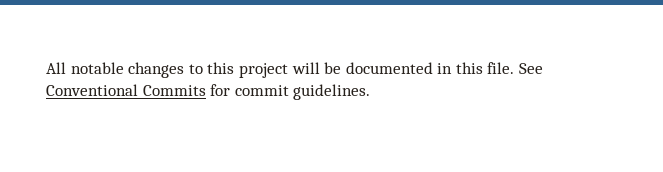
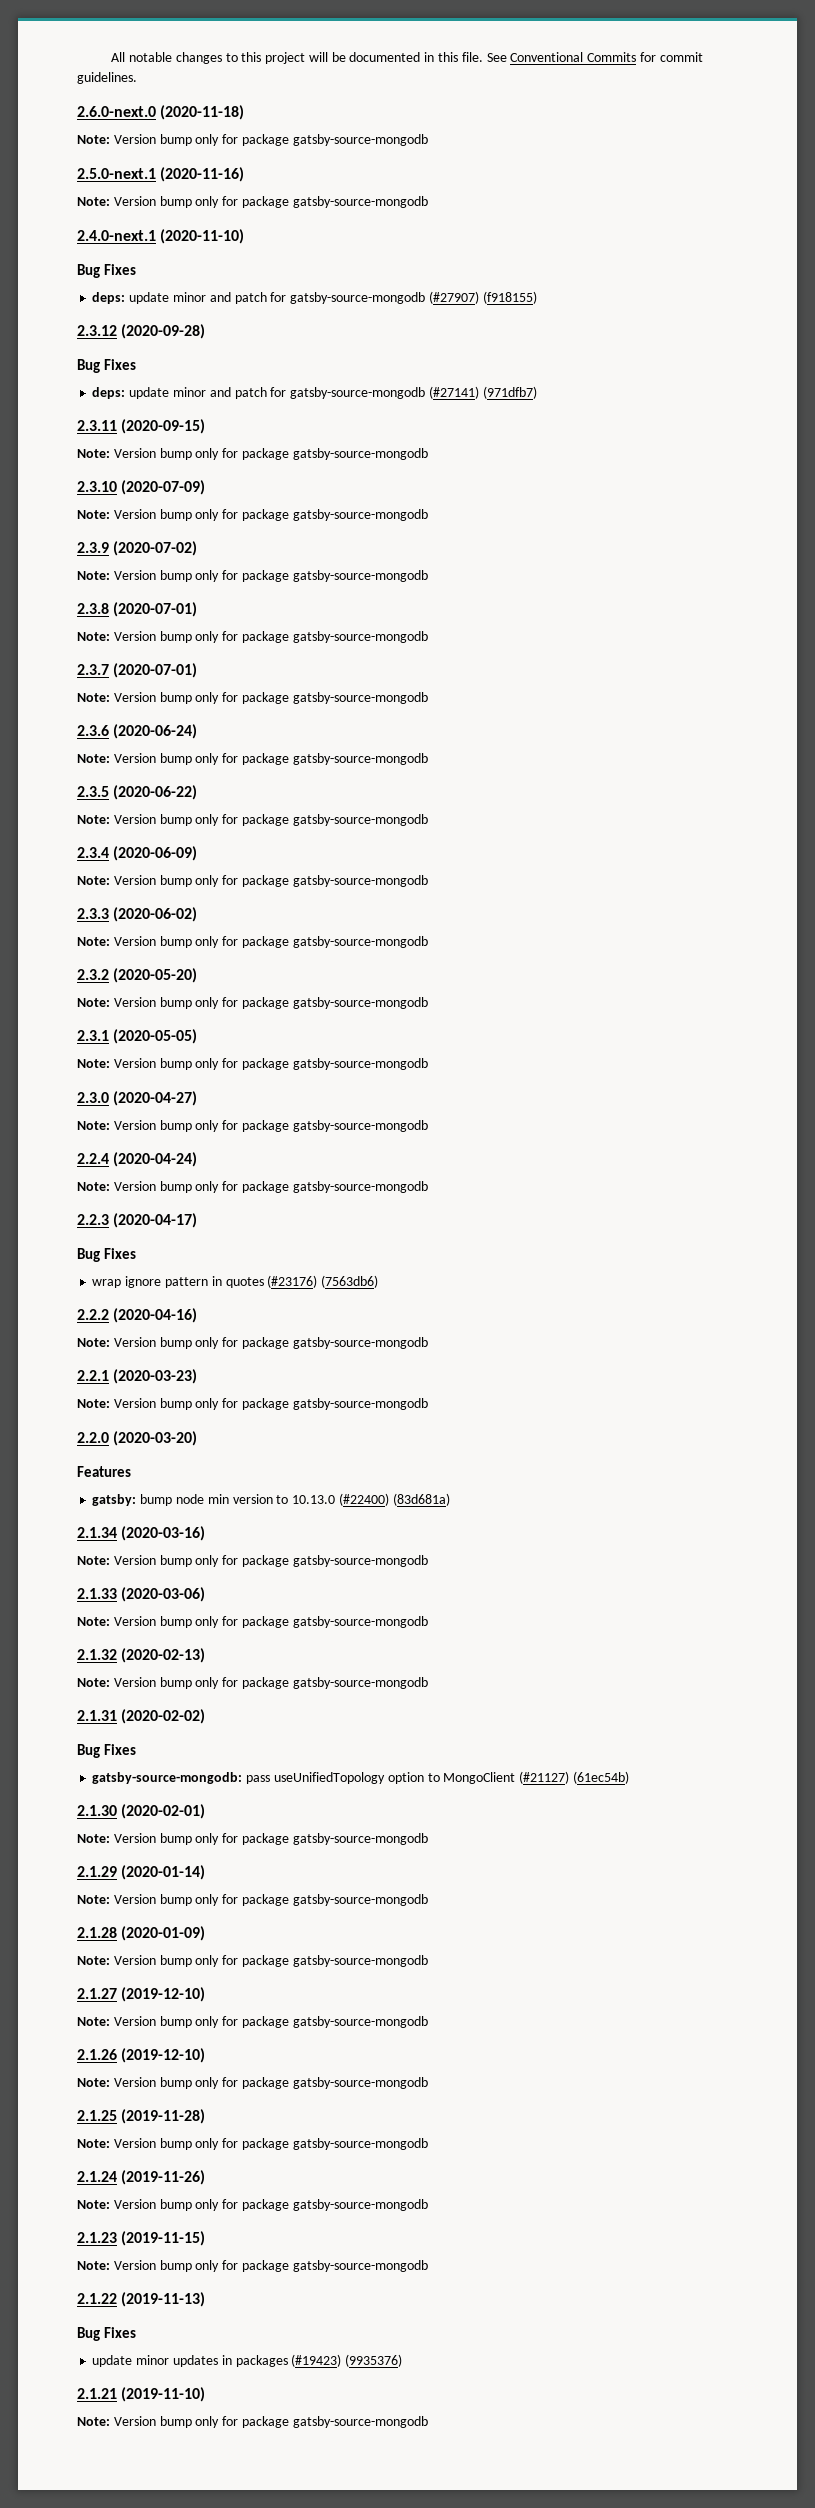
+ 2.6.0-next.0 (2020-11-18)
+ Note: Version bump only for package gatsby-source-mongodb
+ 2.5.0-next.1 (2020-11-16)
+ Note: Version bump only for package gatsby-source-mongodb
+ 2.4.0-next.1 (2020-11-10)
+ Bug Fixes
+ deps: update minor and patch for gatsby-source-mongodb (#27907) (f918155)
+ 2.3.12 (2020-09-28)
+ Bug Fixes
+ deps: update minor and patch for gatsby-source-mongodb (#27141) (971dfb7)
+ 2.3.11 (2020-09-15)
+ Note: Version bump only for package gatsby-source-mongodb
+ 2.3.10 (2020-07-09)
+ Note: Version bump only for package gatsby-source-mongodb
+ 2.3.9 (2020-07-02)
+ Note: Version bump only for package gatsby-source-mongodb
+ 2.3.8 (2020-07-01)
+ Note: Version bump only for package gatsby-source-mongodb
+ 2.3.7 (2020-07-01)
+ Note: Version bump only for package gatsby-source-mongodb
+ 2.3.6 (2020-06-24)
+ Note: Version bump only for package gatsby-source-mongodb
+ 2.3.5 (2020-06-22)
+ Note: Version bump only for package gatsby-source-mongodb
+ 2.3.4 (2020-06-09)
+ Note: Version bump only for package gatsby-source-mongodb
+ 2.3.3 (2020-06-02)
+ Note: Version bump only for package gatsby-source-mongodb
+ 2.3.2 (2020-05-20)
+ Note: Version bump only for package gatsby-source-mongodb
+ 2.3.1 (2020-05-05)
+ Note: Version bump only for package gatsby-source-mongodb
+ 2.3.0 (2020-04-27)
+ Note: Version bump only for package gatsby-source-mongodb
+ 2.2.4 (2020-04-24)
+ Note: Version bump only for package gatsby-source-mongodb
+ 2.2.3 (2020-04-17)
+ Bug Fixes
+ wrap ignore pattern in quotes (#23176) (7563db6)
+ 2.2.2 (2020-04-16)
+ Note: Version bump only for package gatsby-source-mongodb
+ 2.2.1 (2020-03-23)
+ Note: Version bump only for package gatsby-source-mongodb
+ 2.2.0 (2020-03-20)
+ Features
+ gatsby: bump node min version to 10.13.0 (#22400) (83d681a)
+ 2.1.34 (2020-03-16)
+ Note: Version bump only for package gatsby-source-mongodb
+ 2.1.33 (2020-03-06)
+ Note: Version bump only for package gatsby-source-mongodb
+ 2.1.32 (2020-02-13)
+ Note: Version bump only for package gatsby-source-mongodb
+ 2.1.31 (2020-02-02)
+ Bug Fixes
+ gatsby-source-mongodb: pass useUnifiedTopology option to MongoClient (#21127) (61ec54b)
+ 2.1.30 (2020-02-01)
+ Note: Version bump only for package gatsby-source-mongodb
+ 2.1.29 (2020-01-14)
+ Note: Version bump only for package gatsby-source-mongodb
+ 2.1.28 (2020-01-09)
+ Note: Version bump only for package gatsby-source-mongodb
+ 2.1.27 (2019-12-10)
+ Note: Version bump only for package gatsby-source-mongodb
+ 2.1.26 (2019-12-10)
+ Note: Version bump only for package gatsby-source-mongodb
+ 2.1.25 (2019-11-28)
+ Note: Version bump only for package gatsby-source-mongodb
+ 2.1.24 (2019-11-26)
+ Note: Version bump only for package gatsby-source-mongodb
+ 2.1.23 (2019-11-15)
+ Note: Version bump only for package gatsby-source-mongodb
+ 2.1.22 (2019-11-13)
+ Bug Fixes
+ update minor updates in packages (#19423) (9935376)
+ 2.1.21 (2019-11-10)
+ Note: Version bump only for package gatsby-source-mongodb

